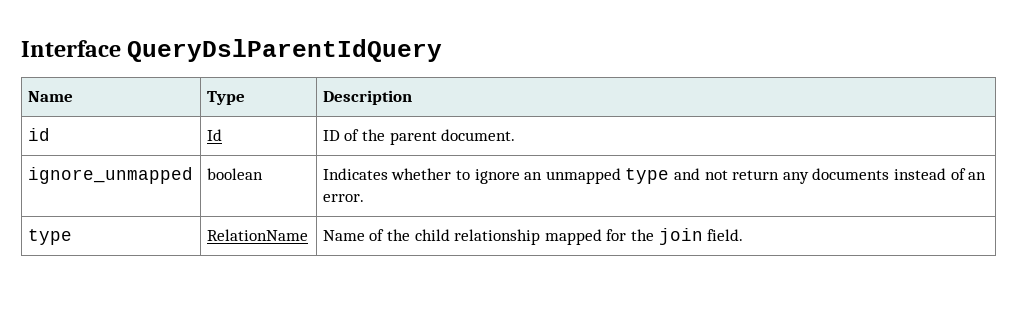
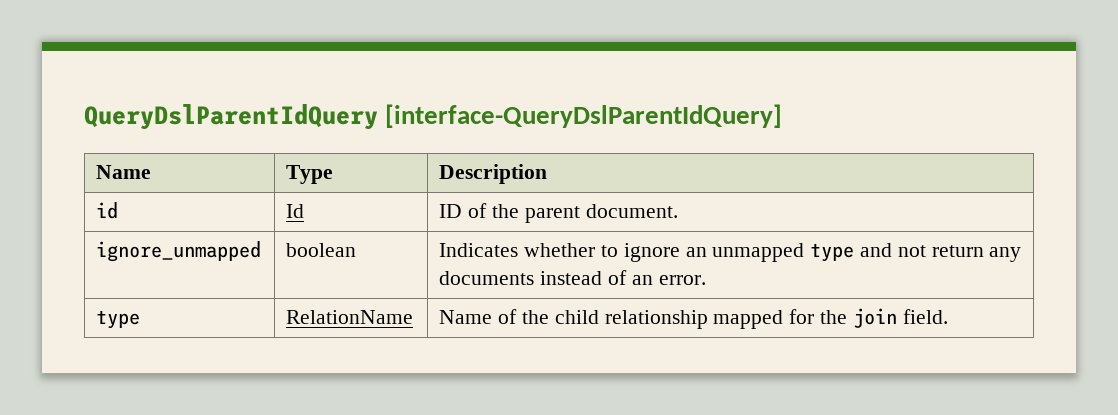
- Interface QueryDslParentIdQuery
+ QueryDslParentIdQuery [interface-QueryDslParentIdQuery]

